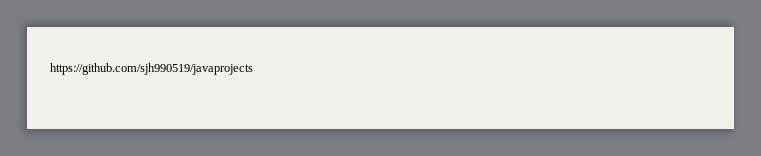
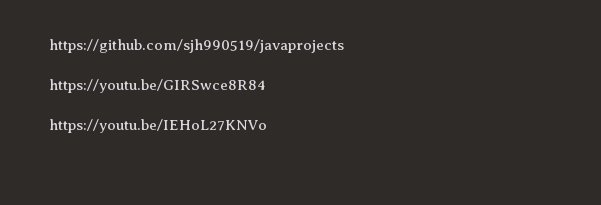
+ https://youtu.be/GIRSwce8R84
+ https://youtu.be/IEHoL27KNVo

